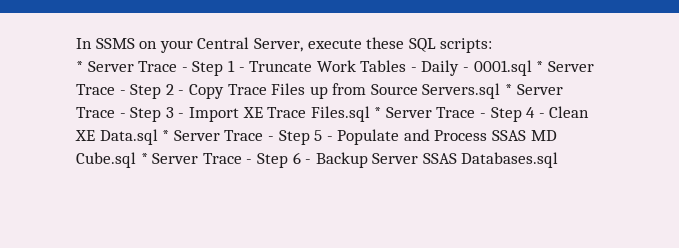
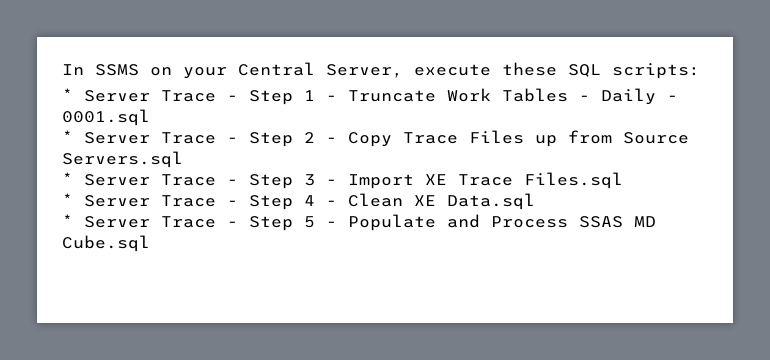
- * Server Trace - Step 1 - Truncate Work Tables - Daily - 0001.sql * Server Trace - Step 2 - Copy Trace Files up from Source Servers.sql * Server Trace - Step 3 - Import XE Trace Files.sql * Server Trace - Step 4 - Clean XE Data.sql * Server Trace - Step 5 - Populate and Process SSAS MD Cube.sql * Server Trace - Step 6 - Backup Server SSAS Databases.sql
+ * Server Trace - Step 1 - Truncate Work Tables - Daily - 0001.sql
+ * Server Trace - Step 2 - Copy Trace Files up from Source Servers.sql
+ * Server Trace - Step 3 - Import XE Trace Files.sql
+ * Server Trace - Step 4 - Clean XE Data.sql
+ * Server Trace - Step 5 - Populate and Process SSAS MD Cube.sql

